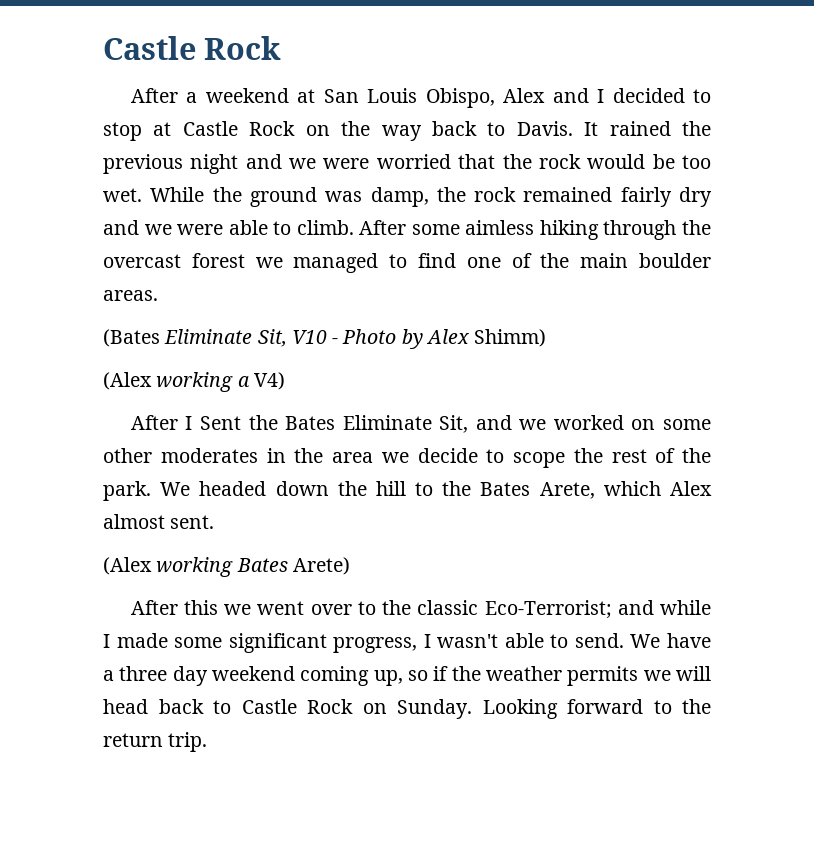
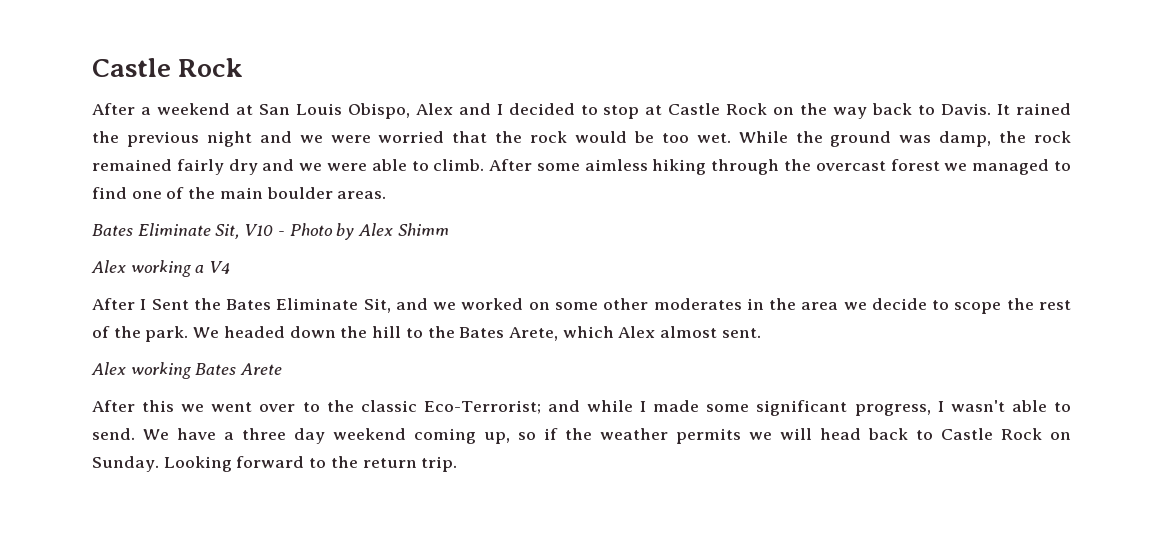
- (Bates Eliminate Sit, V10 - Photo by Alex Shimm)
- (Alex working a V4)
+ Bates Eliminate Sit, V10 - Photo by Alex Shimm
+ Alex working a V4
- (Alex working Bates Arete)
+ Alex working Bates Arete

